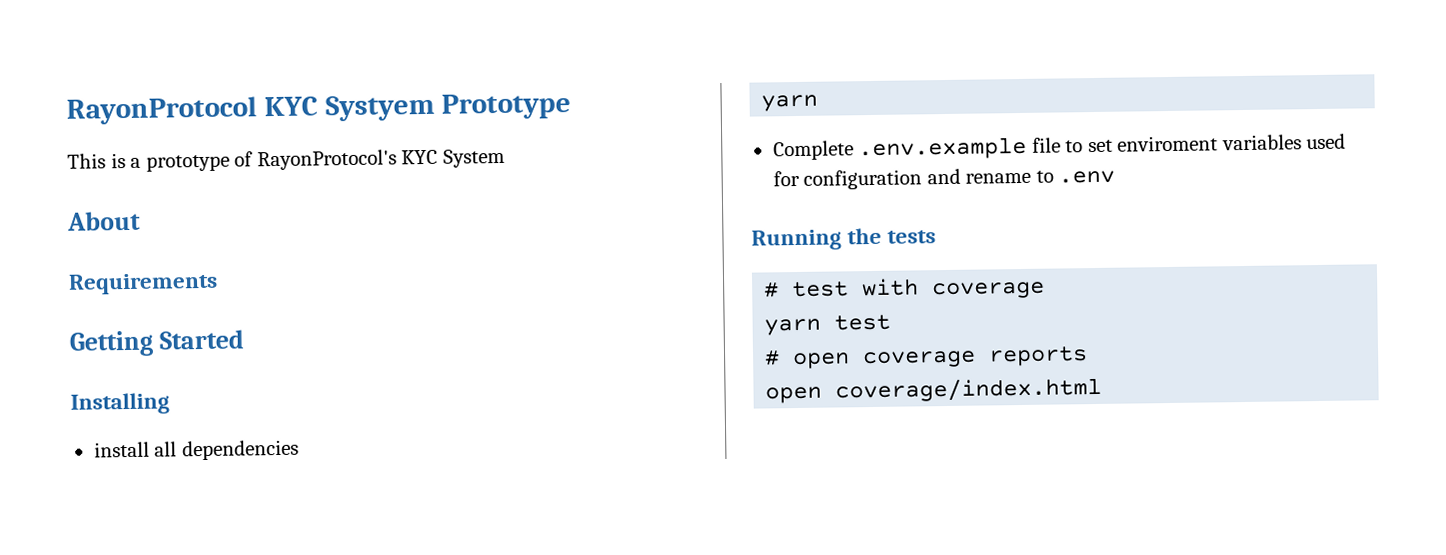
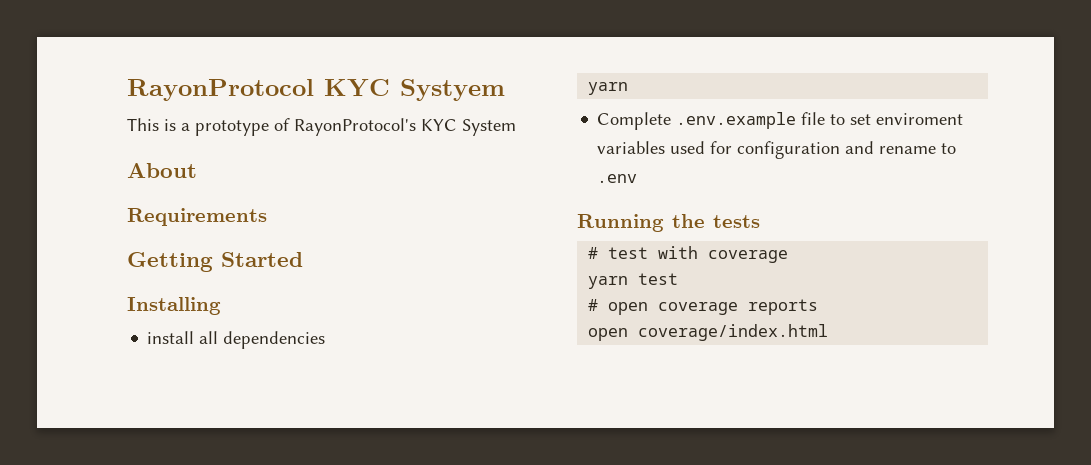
- RayonProtocol KYC Systyem Prototype
+ RayonProtocol KYC Systyem

